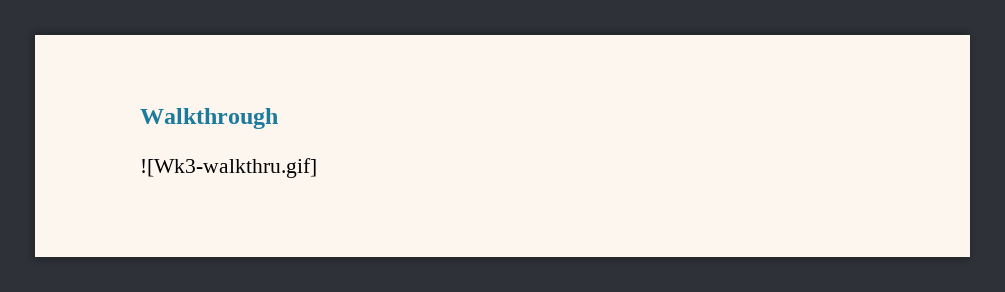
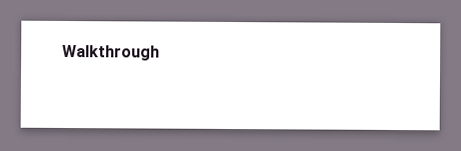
- ![Wk3-walkthru.gif]

